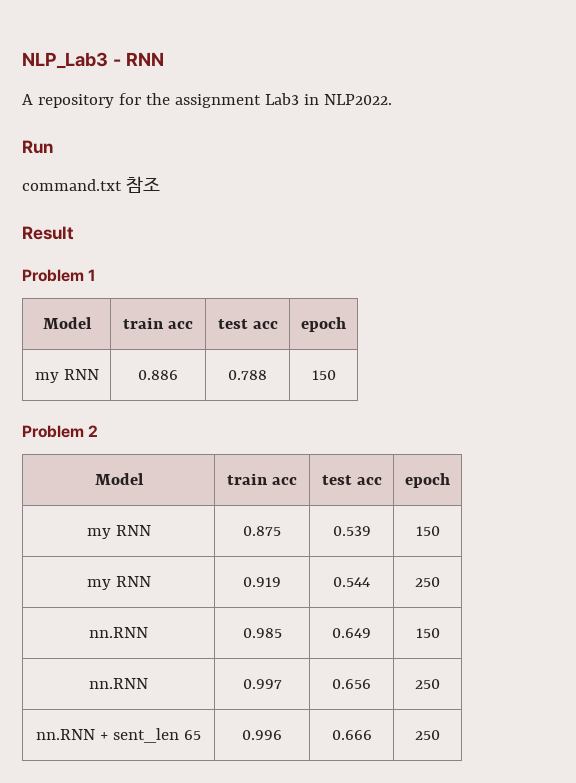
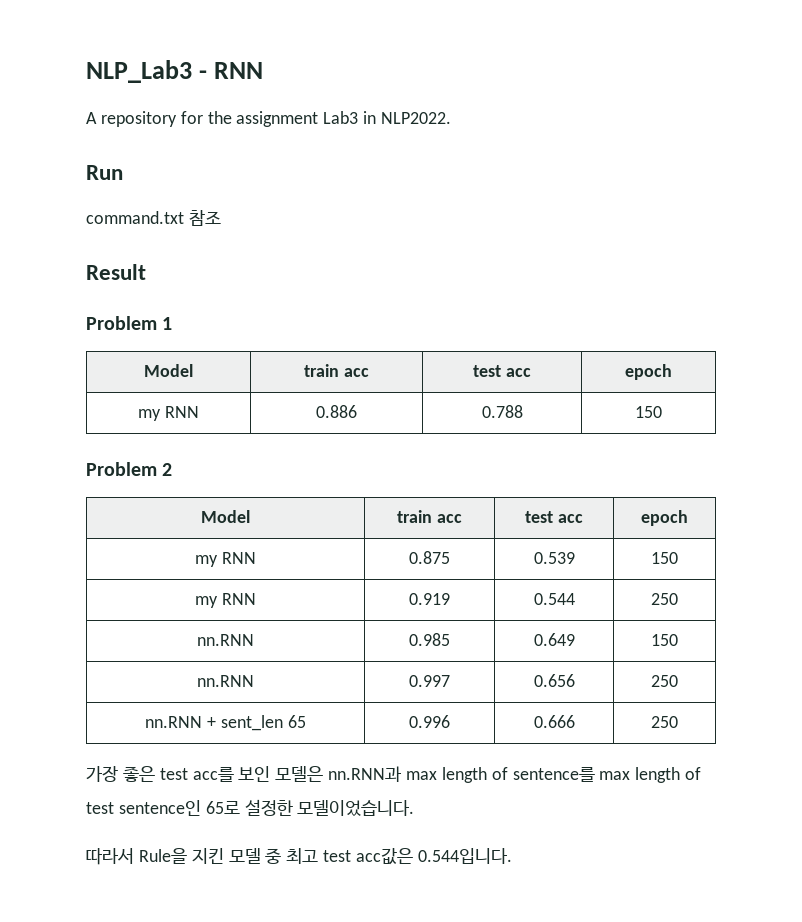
+ 가장 좋은 test acc를 보인 모델은 nn.RNN과 max length of sentence를 max length of test sentence인 65로 설정한 모델이었습니다.
+ 따라서 Rule을 지킨 모델 중 최고 test acc값은 0.544입니다.

